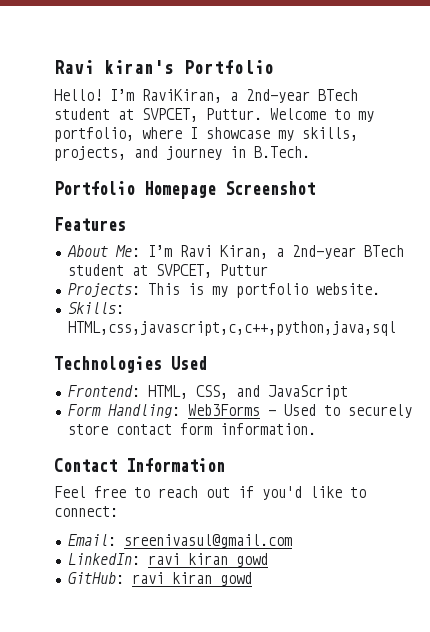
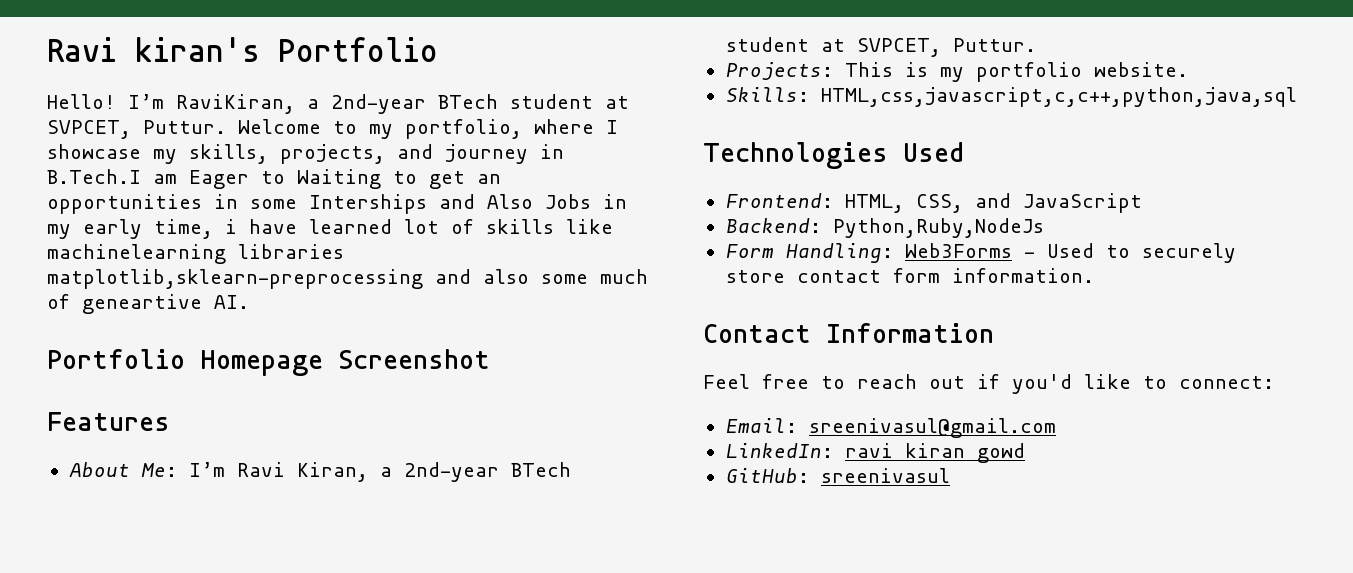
- Welcome to my portfolio, where I showcase my skills, projects, and journey in B.Tech.
+ Welcome to my portfolio, where I showcase my skills, projects, and journey in B.Tech.I am Eager to Waiting to get an opportunities in some Interships and Also Jobs in my early time, i have learned lot of skills like machinelearning libraries matplotlib,sklearn-preprocessing and also some much of geneartive AI.
- About Me: I’m Ravi Kiran, a 2nd-year BTech student at SVPCET, Puttur
+ About Me: I’m Ravi Kiran, a 2nd-year BTech student at SVPCET, Puttur.
+ Backend: Python,Ruby,NodeJs
- GitHub: ravi kiran gowd
+ GitHub: sreenivasul

